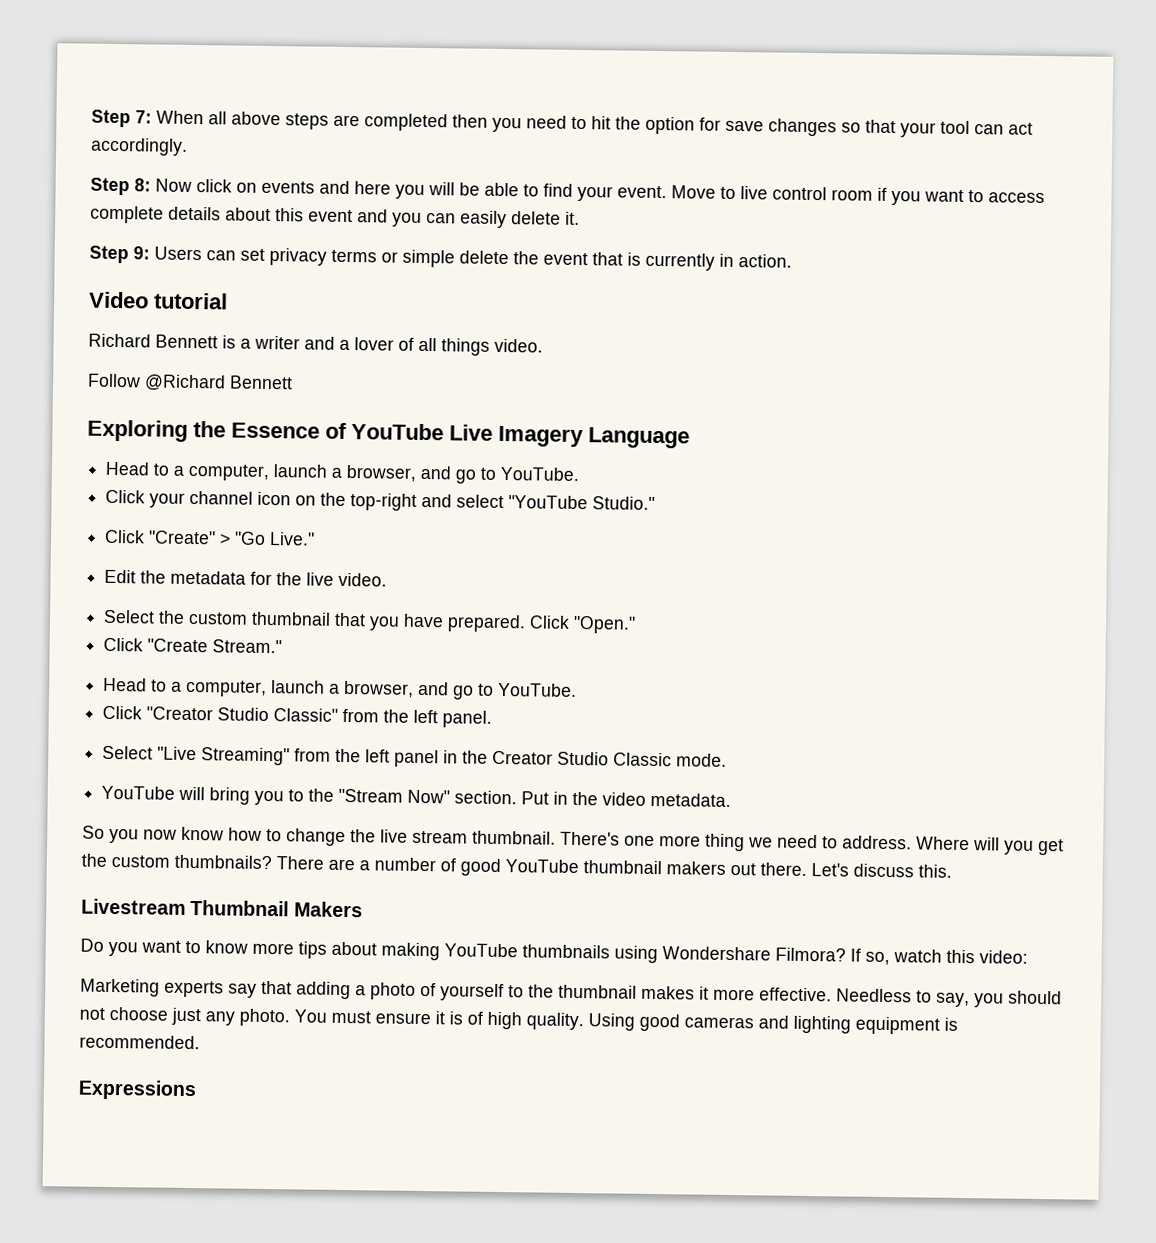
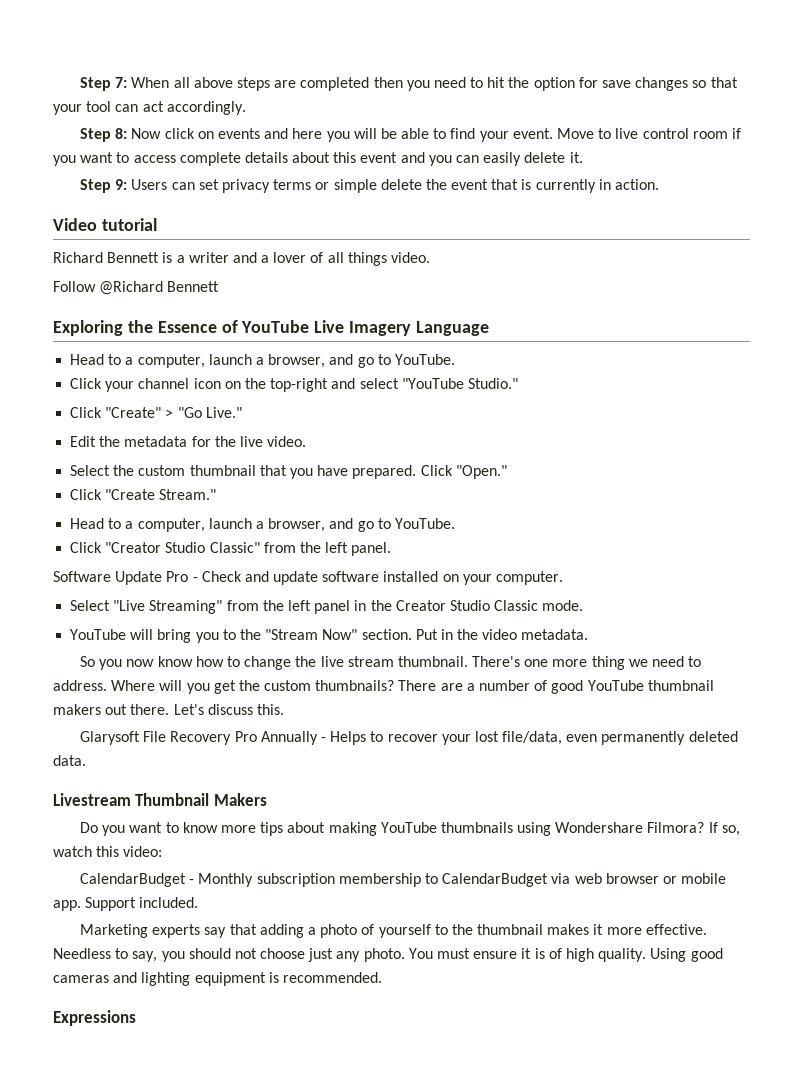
+ Software Update Pro - Check and update software installed on your computer.
+ Glarysoft File Recovery Pro Annually - Helps to recover your lost file/data, even permanently deleted data.
+ CalendarBudget - Monthly subscription membership to CalendarBudget via web browser or mobile app. Support included.

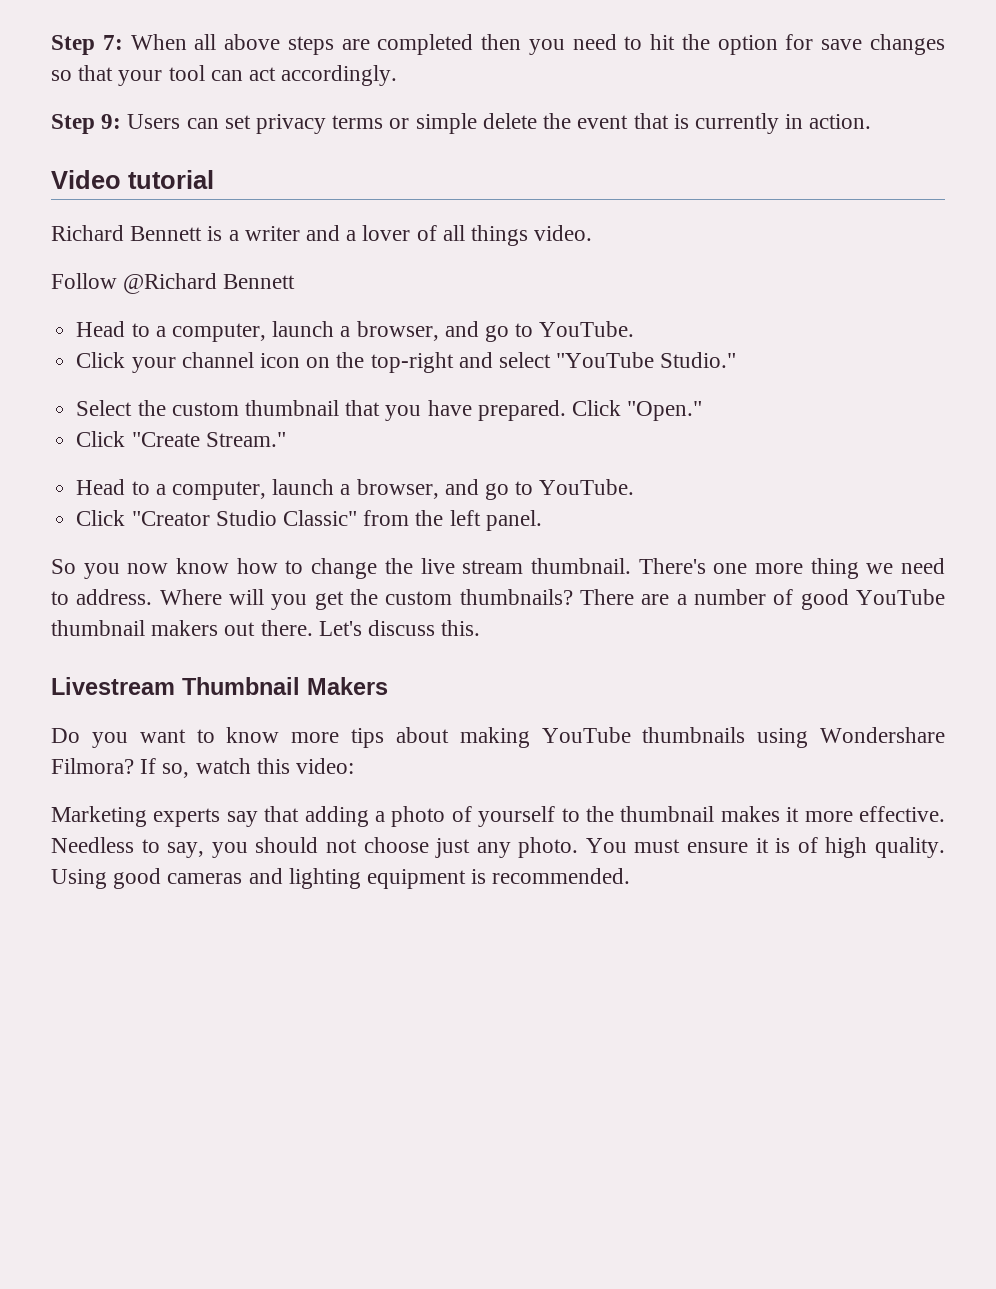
- Step 8: Now click on events and here you will be able to find your event. Move to live control room if you want to access complete details about this event and you can easily delete it.
- Exploring the Essence of YouTube Live Imagery Language
- Click "Create" > "Go Live."
- Edit the metadata for the live video.
- Software Update Pro - Check and update software installed on your computer.
- Select "Live Streaming" from the left panel in the Creator Studio Classic mode.
- YouTube will bring you to the "Stream Now" section. Put in the video metadata.
- Glarysoft File Recovery Pro Annually - Helps to recover your lost file/data, even permanently deleted data.
- CalendarBudget - Monthly subscription membership to CalendarBudget via web browser or mobile app. Support included.
- Expressions

